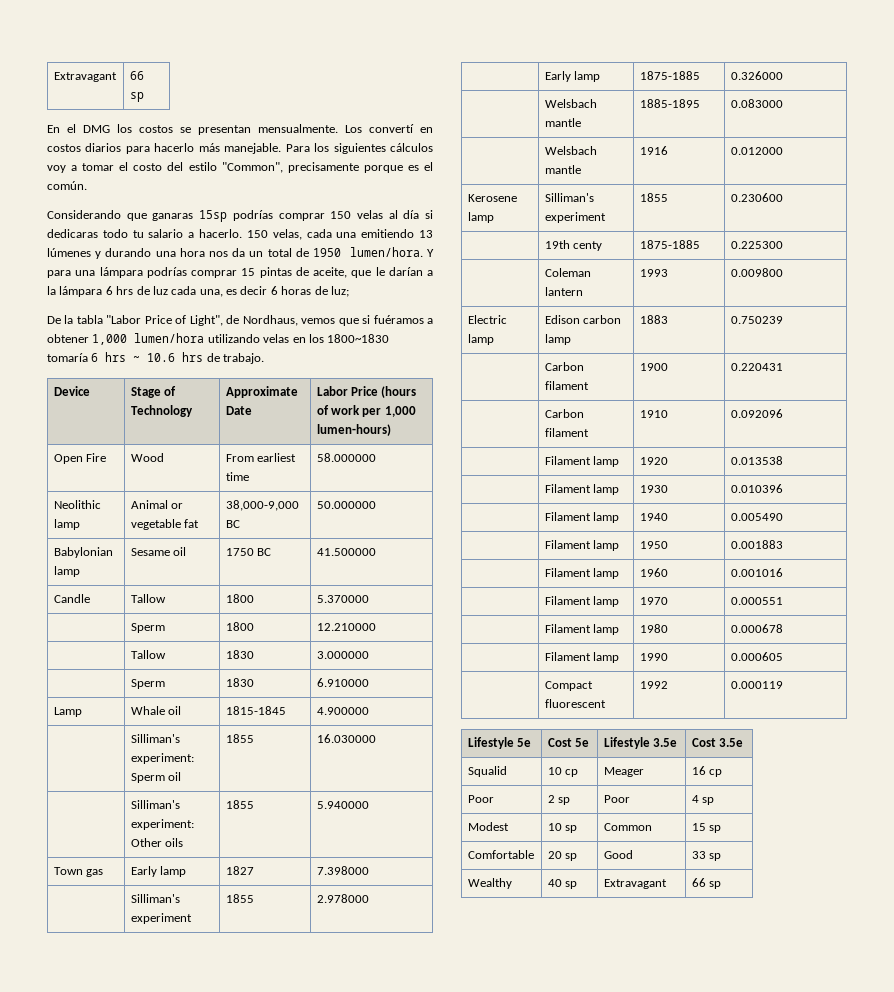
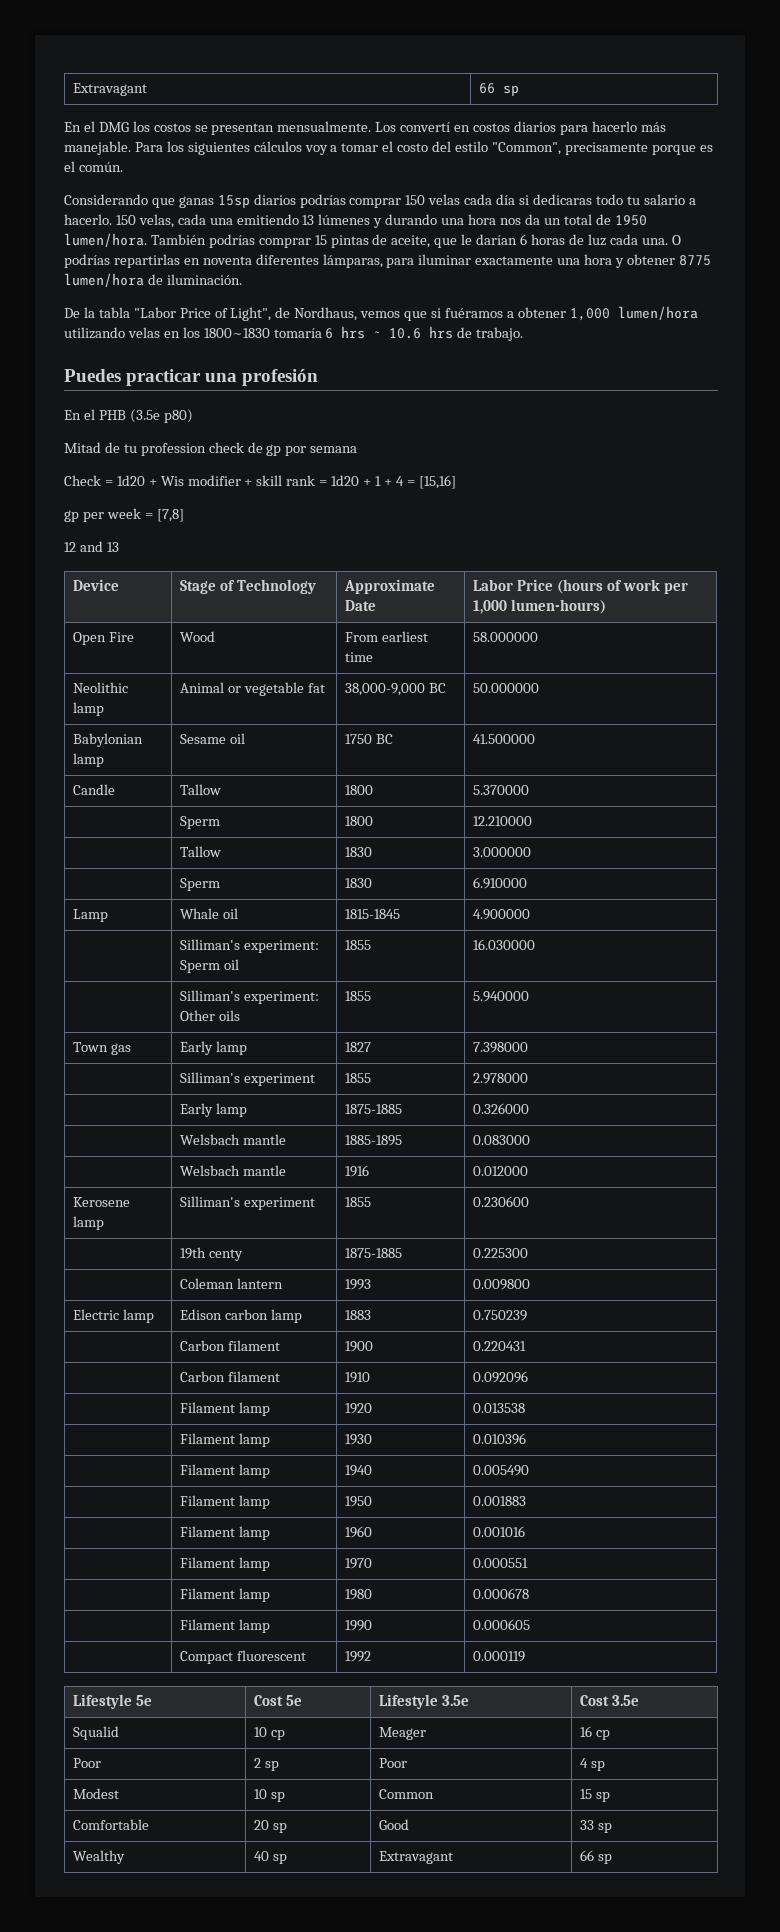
- Considerando que ganaras 15sp podrías comprar 150 velas al día si dedicaras todo tu salario a hacerlo.
+ Considerando que ganas 15sp diarios podrías comprar 150 velas cada día si dedicaras todo tu salario a hacerlo.
- Y para una lámpara podrías comprar 15 pintas de aceite, que le darían a la lámpara 6 hrs de luz cada una, es decir 6 horas de luz;
+ También podrías comprar 15 pintas de aceite, que le darían 6 horas de luz cada una. O podrías repartirlas en noventa diferentes lámparas, para iluminar exactamente una hora y obtener 8775 lumen/hora de iluminación.
+ Puedes practicar una profesión
+ En el PHB (3.5e p80)
+ Mitad de tu profession check de gp por semana
+ Check = 1d20 + Wis modifier + skill rank = 1d20 + 1 + 4 = [15,16]
+ gp per week = [7,8]
+ 12 and 13

